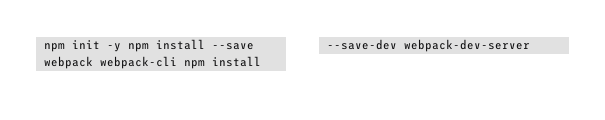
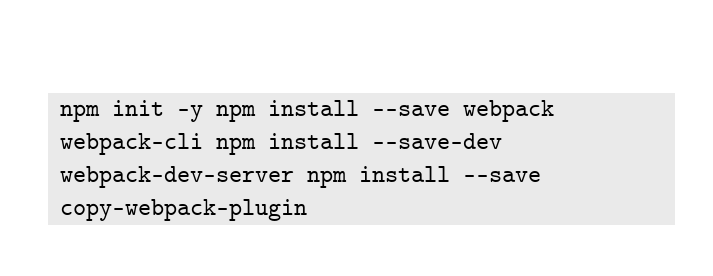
- npm init -y npm install --save webpack webpack-cli npm install --save-dev webpack-dev-server
+ npm init -y npm install --save webpack webpack-cli npm install --save-dev webpack-dev-server npm install --save copy-webpack-plugin

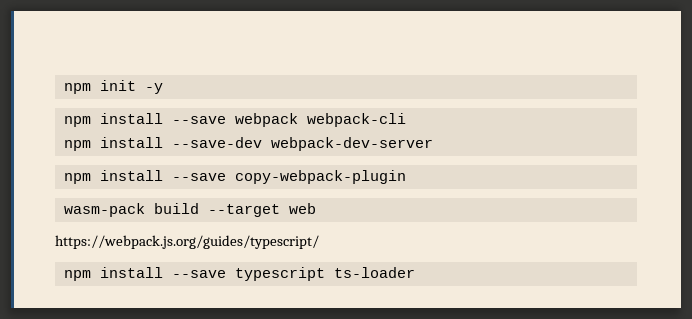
- npm init -y npm install --save webpack webpack-cli npm install --save-dev webpack-dev-server npm install --save copy-webpack-plugin
+ npm init -y
+ npm install --save webpack webpack-cli
+ npm install --save-dev webpack-dev-server
+ npm install --save copy-webpack-plugin
+ wasm-pack build --target web
+ https://webpack.js.org/guides/typescript/
+ npm install --save typescript ts-loader

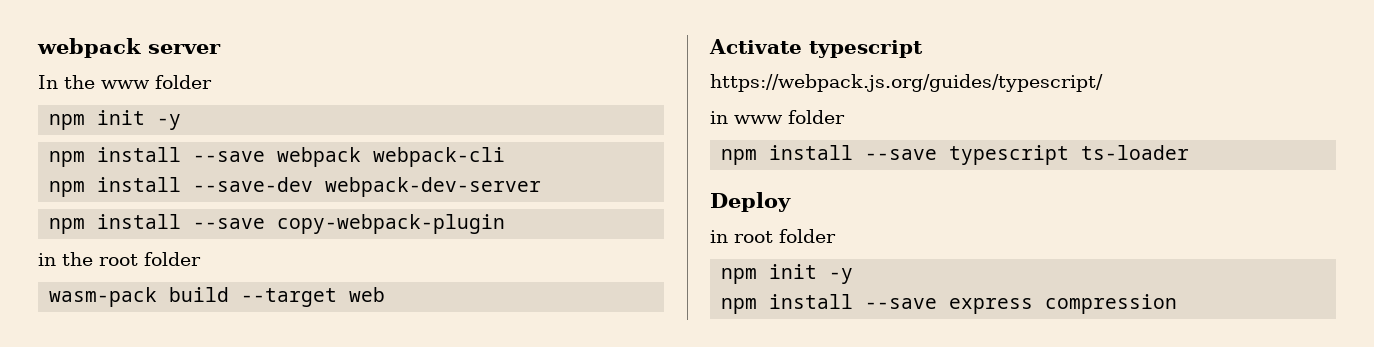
+ webpack server
+ In the www folder
+ in the root folder
+ Activate typescript
+ in www folder
+ Deploy
+ in root folder
+ npm init -y
+ npm install --save express compression

